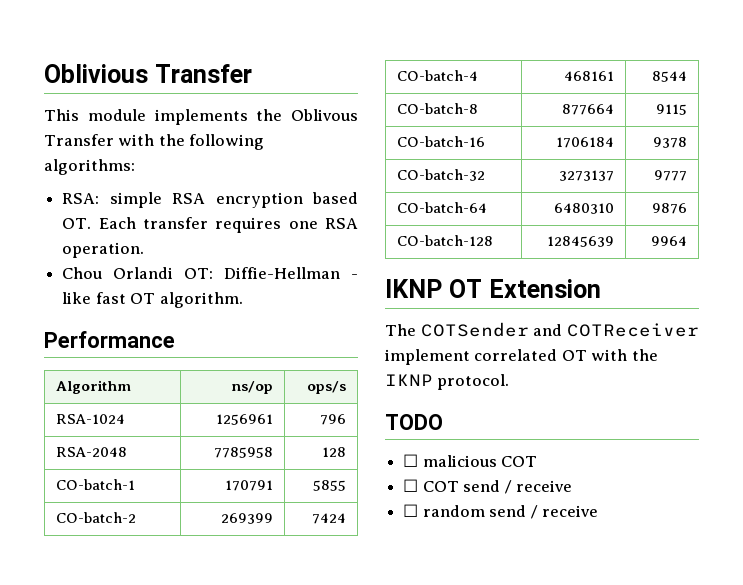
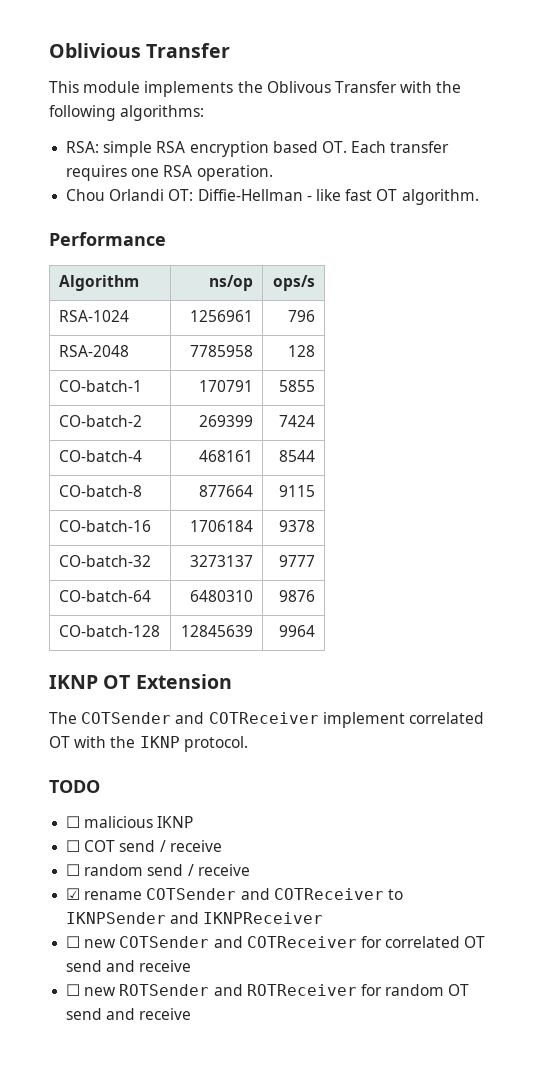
- ☐ malicious COT
+ ☐ malicious IKNP
+ ☑ rename COTSender and COTReceiver to IKNPSender and IKNPReceiver
+ ☐ new COTSender and COTReceiver for correlated OT send and receive
+ ☐ new ROTSender and ROTReceiver for random OT send and receive

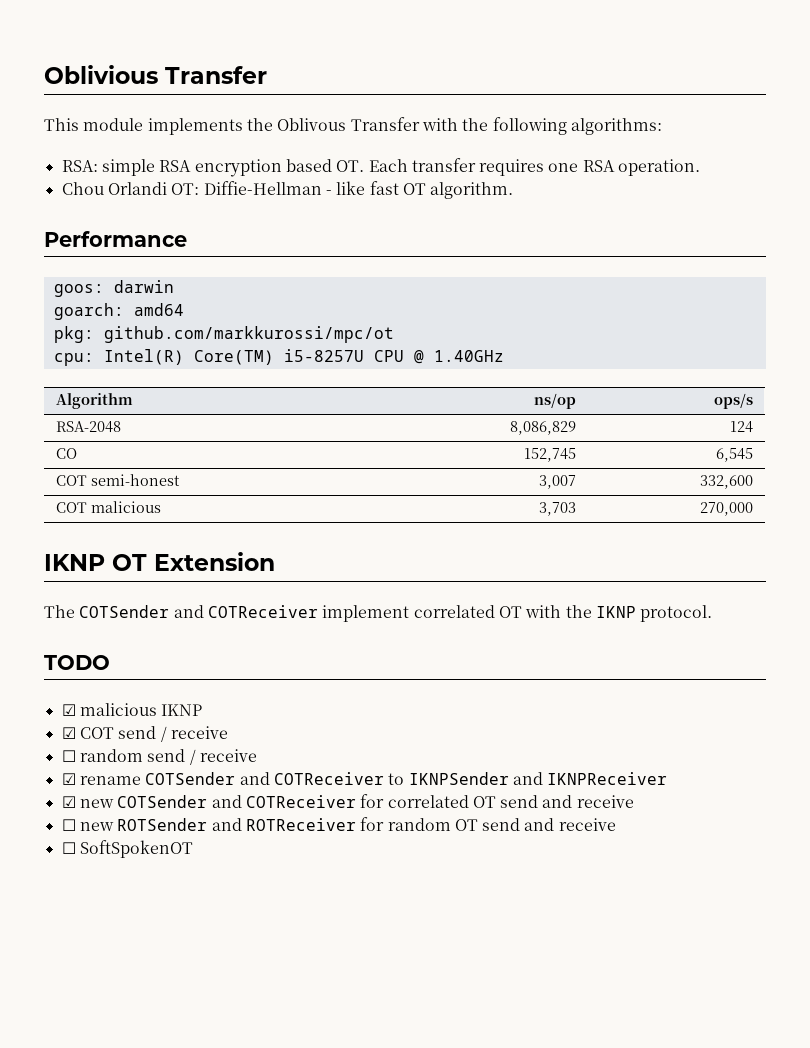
+ goos: darwin
+ goarch: amd64
+ pkg: github.com/markkurossi/mpc/ot
+ cpu: Intel(R) Core(TM) i5-8257U CPU @ 1.40GHz
  Algorithm | ns/op | ops/s
- RSA-1024 | 1256961 | 796
- RSA-2048 | 7785958 | 128
- CO-batch-1 | 170791 | 5855
- CO-batch-2 | 269399 | 7424
- CO-batch-4 | 468161 | 8544
- CO-batch-8 | 877664 | 9115
- CO-batch-16 | 1706184 | 9378
- CO-batch-32 | 3273137 | 9777
- CO-batch-64 | 6480310 | 9876
- CO-batch-128 | 12845639 | 9964
+ RSA-2048 | 8,086,829 | 124
+ CO | 152,745 | 6,545
+ COT semi-honest | 3,007 | 332,600
+ COT malicious | 3,703 | 270,000
- ☐ malicious IKNP
+ ☑ malicious IKNP
- ☐ COT send / receive
+ ☑ COT send / receive
- ☐ new COTSender and COTReceiver for correlated OT send and receive
+ ☑ new COTSender and COTReceiver for correlated OT send and receive
+ ☐ SoftSpokenOT

